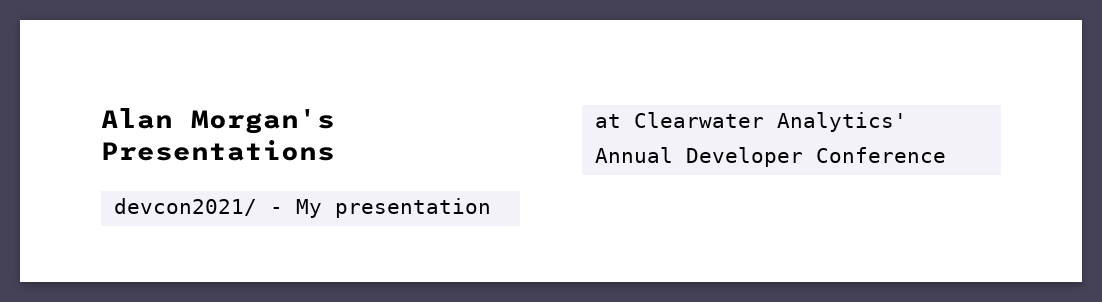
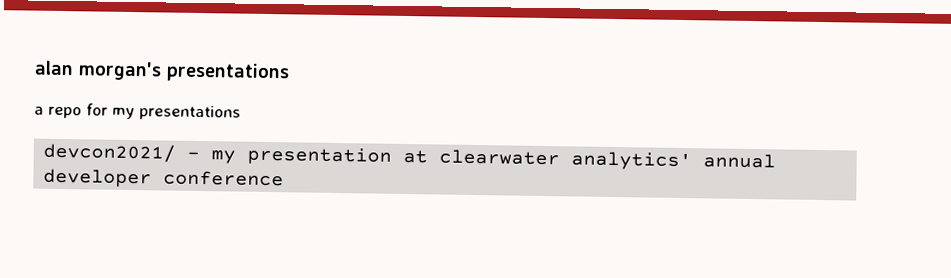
- Alan Morgan's Presentations
+ alan morgan's presentations
+ a repo for my presentations
- devcon2021/ - My presentation at Clearwater Analytics' Annual Developer Conference
+ devcon2021/ - my presentation at clearwater analytics' annual developer conference

